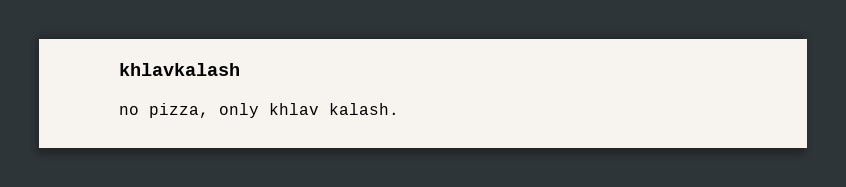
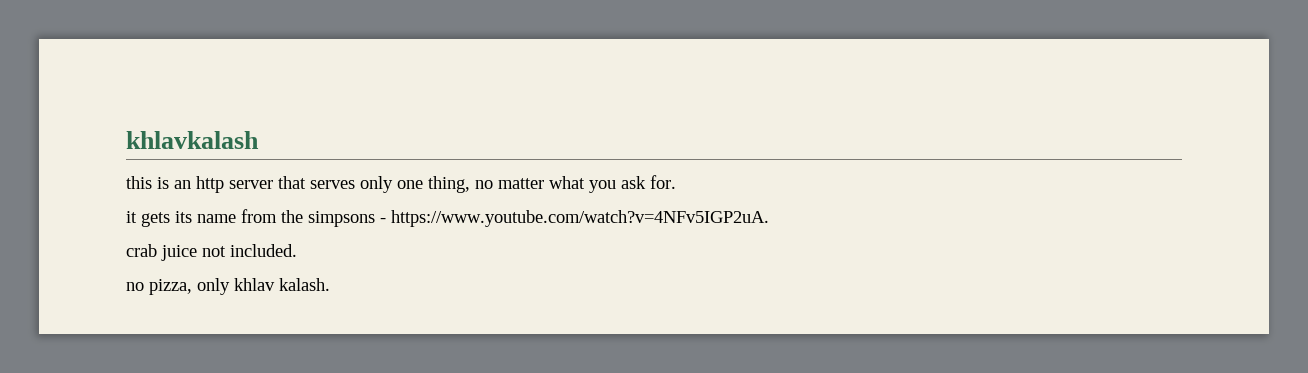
+ this is an http server that serves only one thing, no matter what you ask for.
+ it gets its name from the simpsons - https://www.youtube.com/watch?v=4NFv5IGP2uA.
+ crab juice not included.

